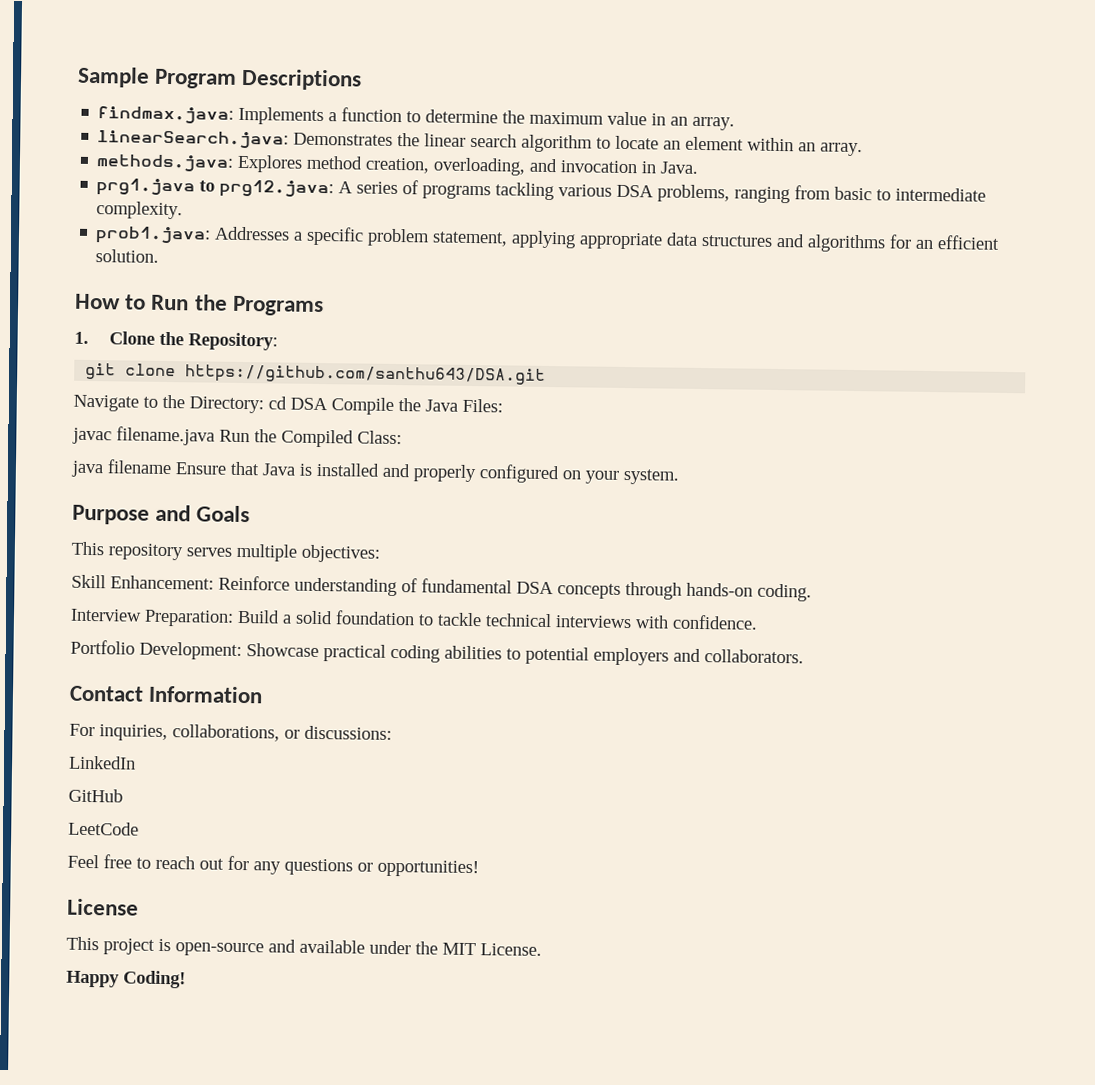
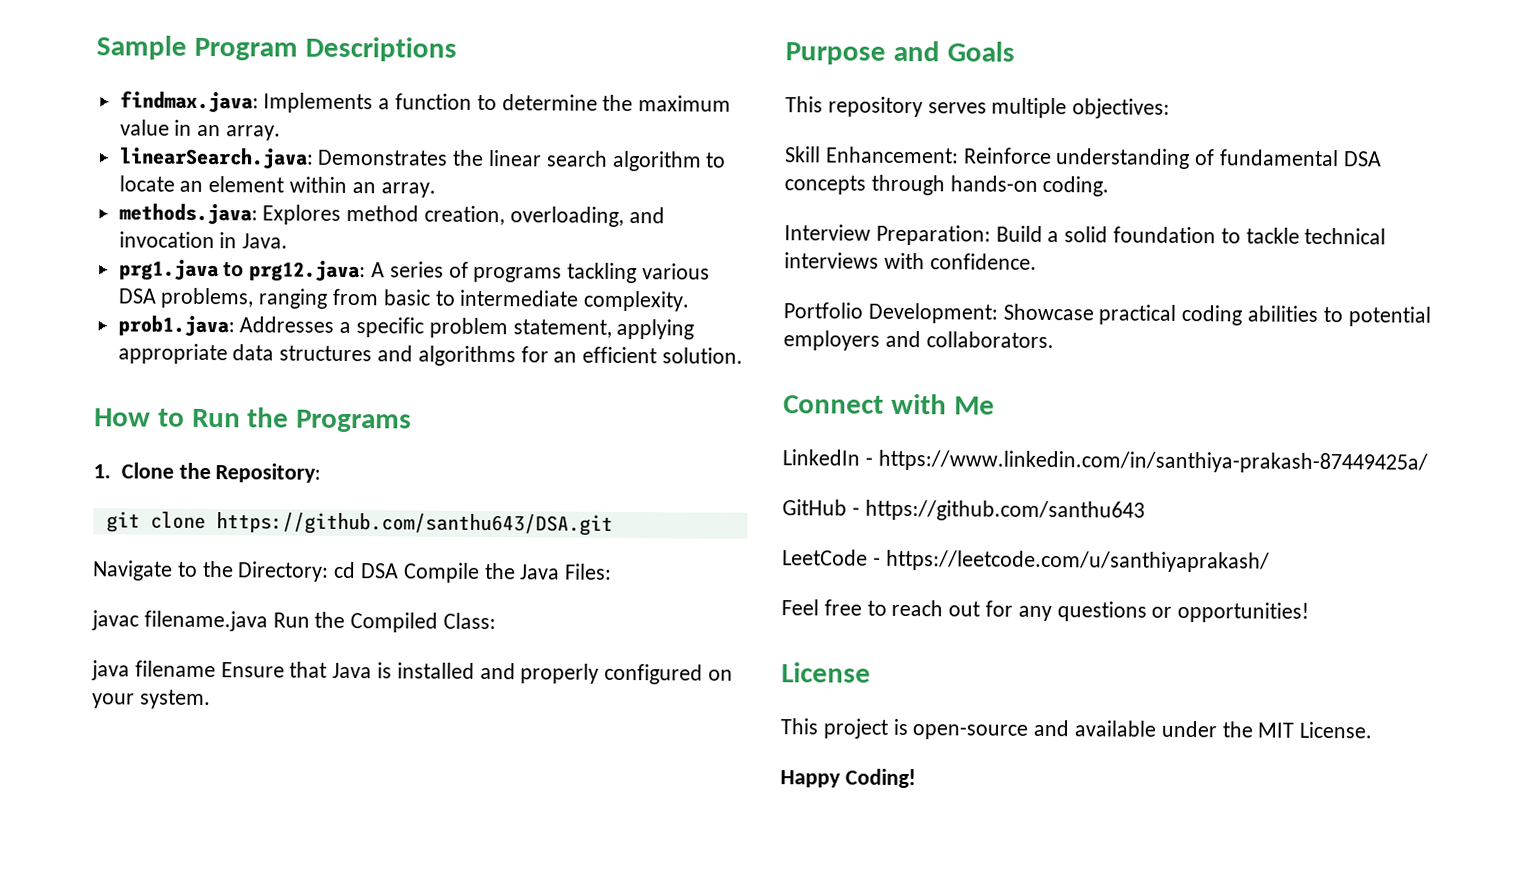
- Contact Information
- For inquiries, collaborations, or discussions:
+ Connect with Me
- LinkedIn
+ LinkedIn - https://www.linkedin.com/in/santhiya-prakash-87449425a/
- GitHub
+ GitHub - https://github.com/santhu643
- LeetCode
+ LeetCode - https://leetcode.com/u/santhiyaprakash/

